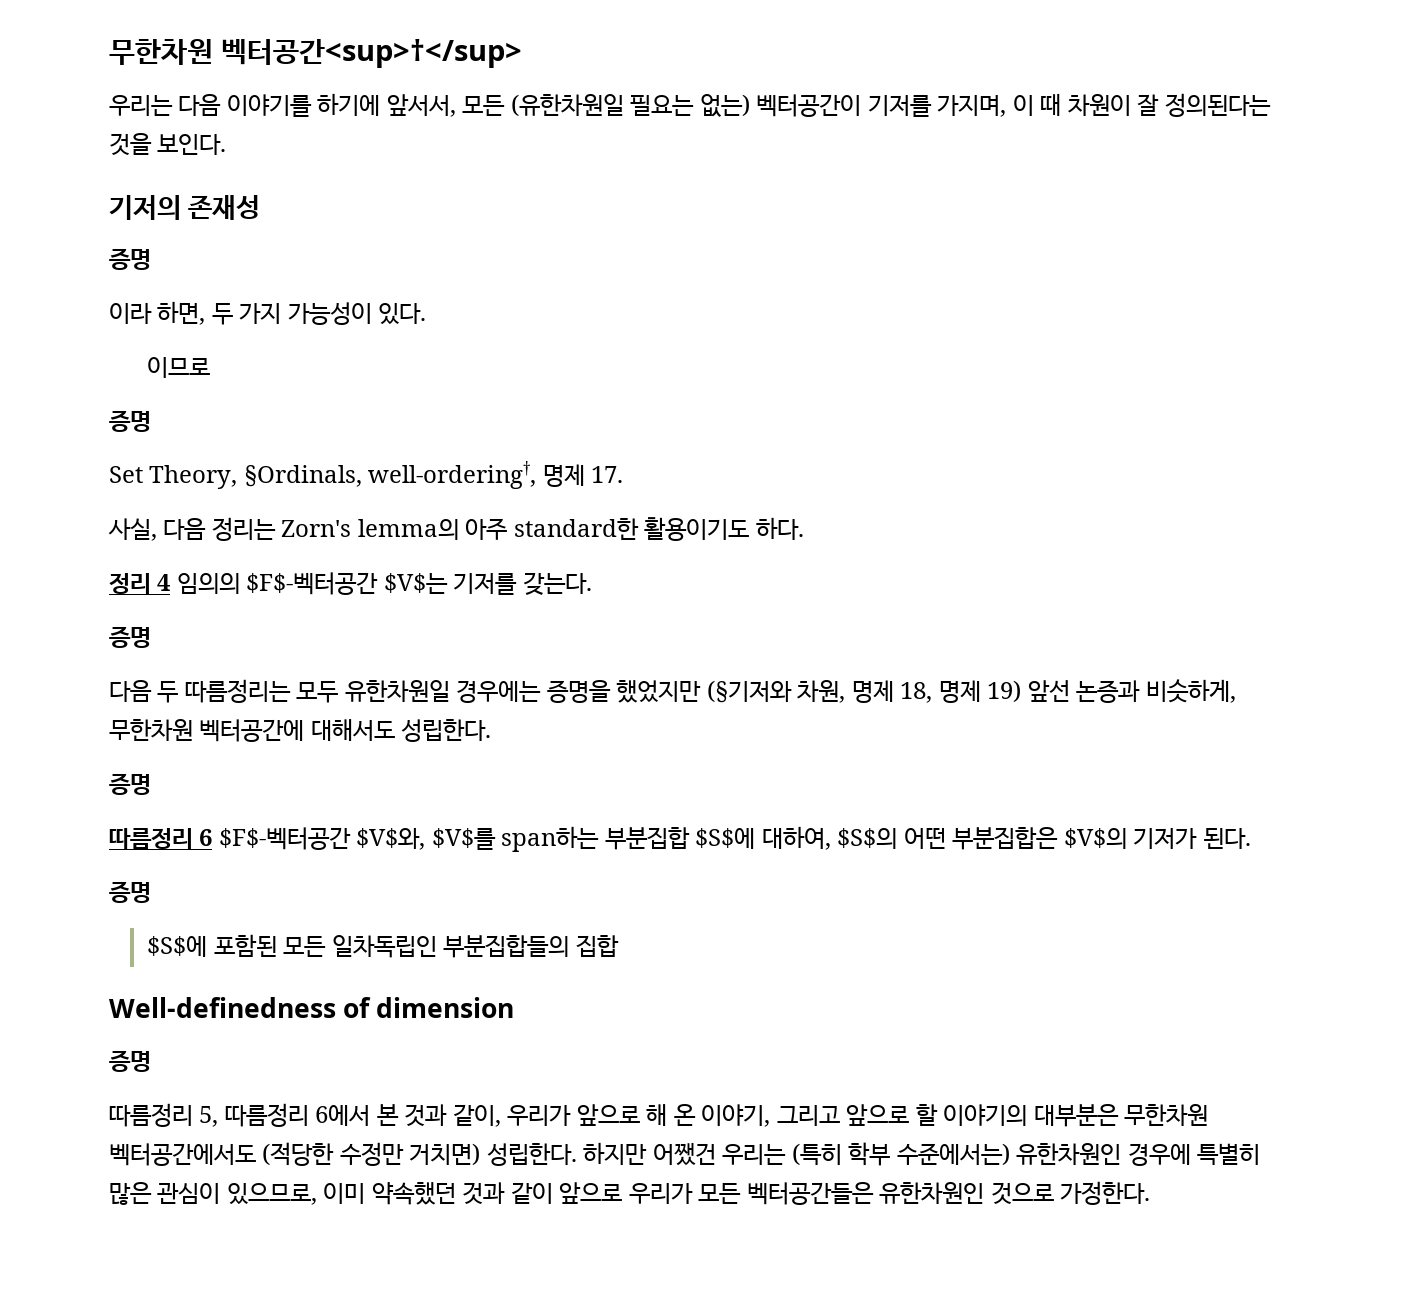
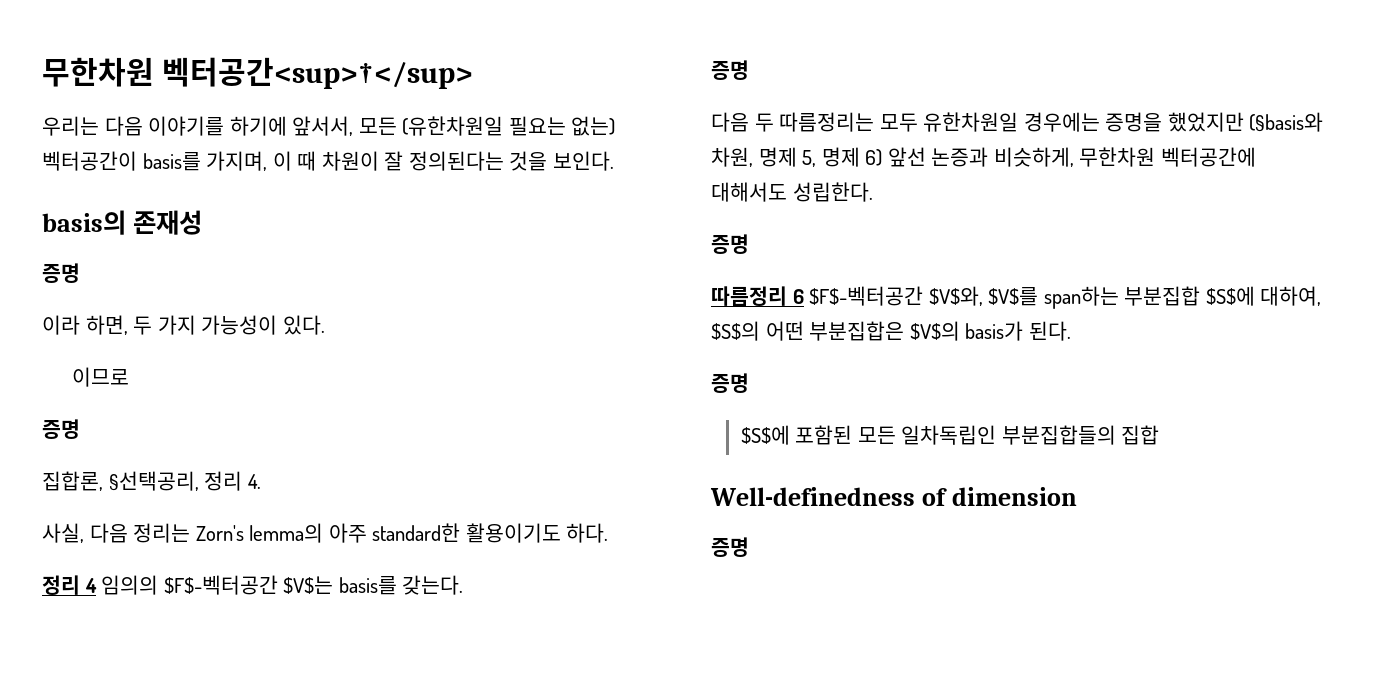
- 우리는 다음 이야기를 하기에 앞서서, 모든 (유한차원일 필요는 없는) 벡터공간이 기저를 가지며, 이 때 차원이 잘 정의된다는 것을 보인다.
+ 우리는 다음 이야기를 하기에 앞서서, 모든 (유한차원일 필요는 없는) 벡터공간이 basis를 가지며, 이 때 차원이 잘 정의된다는 것을 보인다.
- 기저의 존재성
+ basis의 존재성
- Set Theory, §Ordinals, well-ordering†, 명제 17.
+ 집합론, §선택공리, 정리 4.
- 정리 4 임의의 $F$-벡터공간 $V$는 기저를 갖는다.
+ 정리 4 임의의 $F$-벡터공간 $V$는 basis를 갖는다.
- 다음 두 따름정리는 모두 유한차원일 경우에는 증명을 했었지만 (§기저와 차원, 명제 18, 명제 19) 앞선 논증과 비슷하게, 무한차원 벡터공간에 대해서도 성립한다.
+ 다음 두 따름정리는 모두 유한차원일 경우에는 증명을 했었지만 (§basis와 차원, 명제 5, 명제 6) 앞선 논증과 비슷하게, 무한차원 벡터공간에 대해서도 성립한다.
- 따름정리 6 $F$-벡터공간 $V$와, $V$를 span하는 부분집합 $S$에 대하여, $S$의 어떤 부분집합은 $V$의 기저가 된다.
+ 따름정리 6 $F$-벡터공간 $V$와, $V$를 span하는 부분집합 $S$에 대하여, $S$의 어떤 부분집합은 $V$의 basis가 된다.
- 따름정리 5, 따름정리 6에서 본 것과 같이, 우리가 앞으로 해 온 이야기, 그리고 앞으로 할 이야기의 대부분은 무한차원 벡터공간에서도 (적당한 수정만 거치면) 성립한다. 하지만 어쨌건 우리는 (특히 학부 수준에서는) 유한차원인 경우에 특별히 많은 관심이 있으므로, 이미 약속했던 것과 같이 앞으로 우리가 모든 벡터공간들은 유한차원인 것으로 가정한다.

